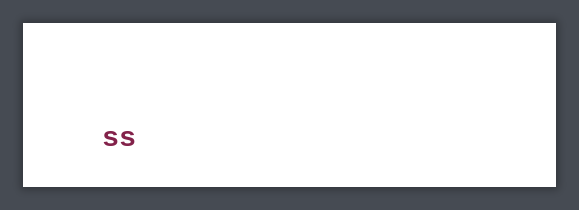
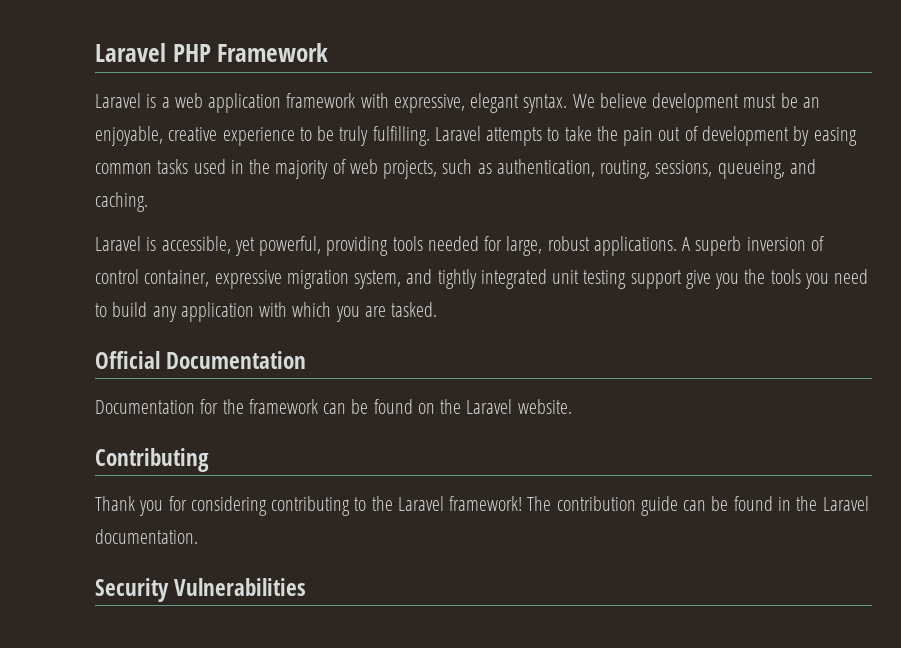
- ss
+ Laravel PHP Framework
+ Laravel is a web application framework with expressive, elegant syntax. We believe development must be an enjoyable, creative experience to be truly fulfilling. Laravel attempts to take the pain out of development by easing common tasks used in the majority of web projects, such as authentication, routing, sessions, queueing, and caching.
+ Laravel is accessible, yet powerful, providing tools needed for large, robust applications. A superb inversion of control container, expressive migration system, and tightly integrated unit testing support give you the tools you need to build any application with which you are tasked.
+ Official Documentation
+ Documentation for the framework can be found on the Laravel website.
+ Contributing
+ Thank you for considering contributing to the Laravel framework! The contribution guide can be found in the Laravel documentation.
+ Security Vulnerabilities

